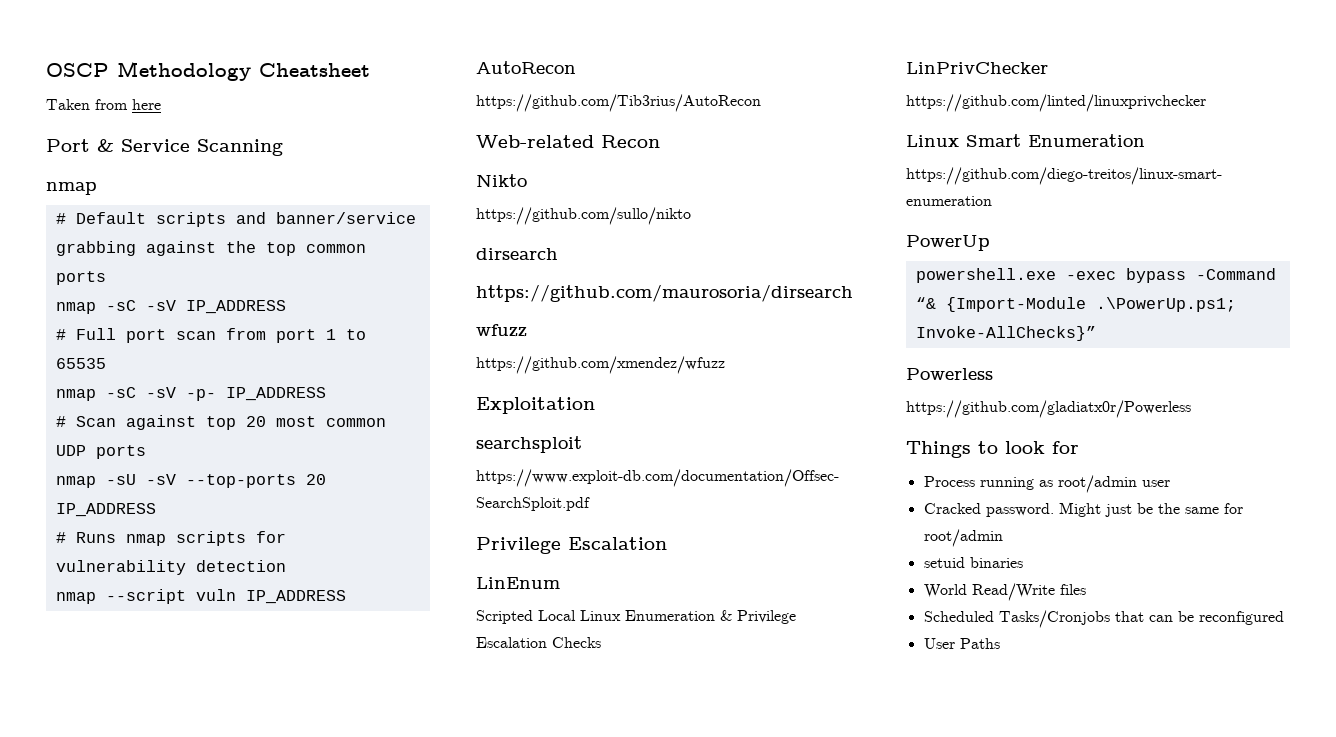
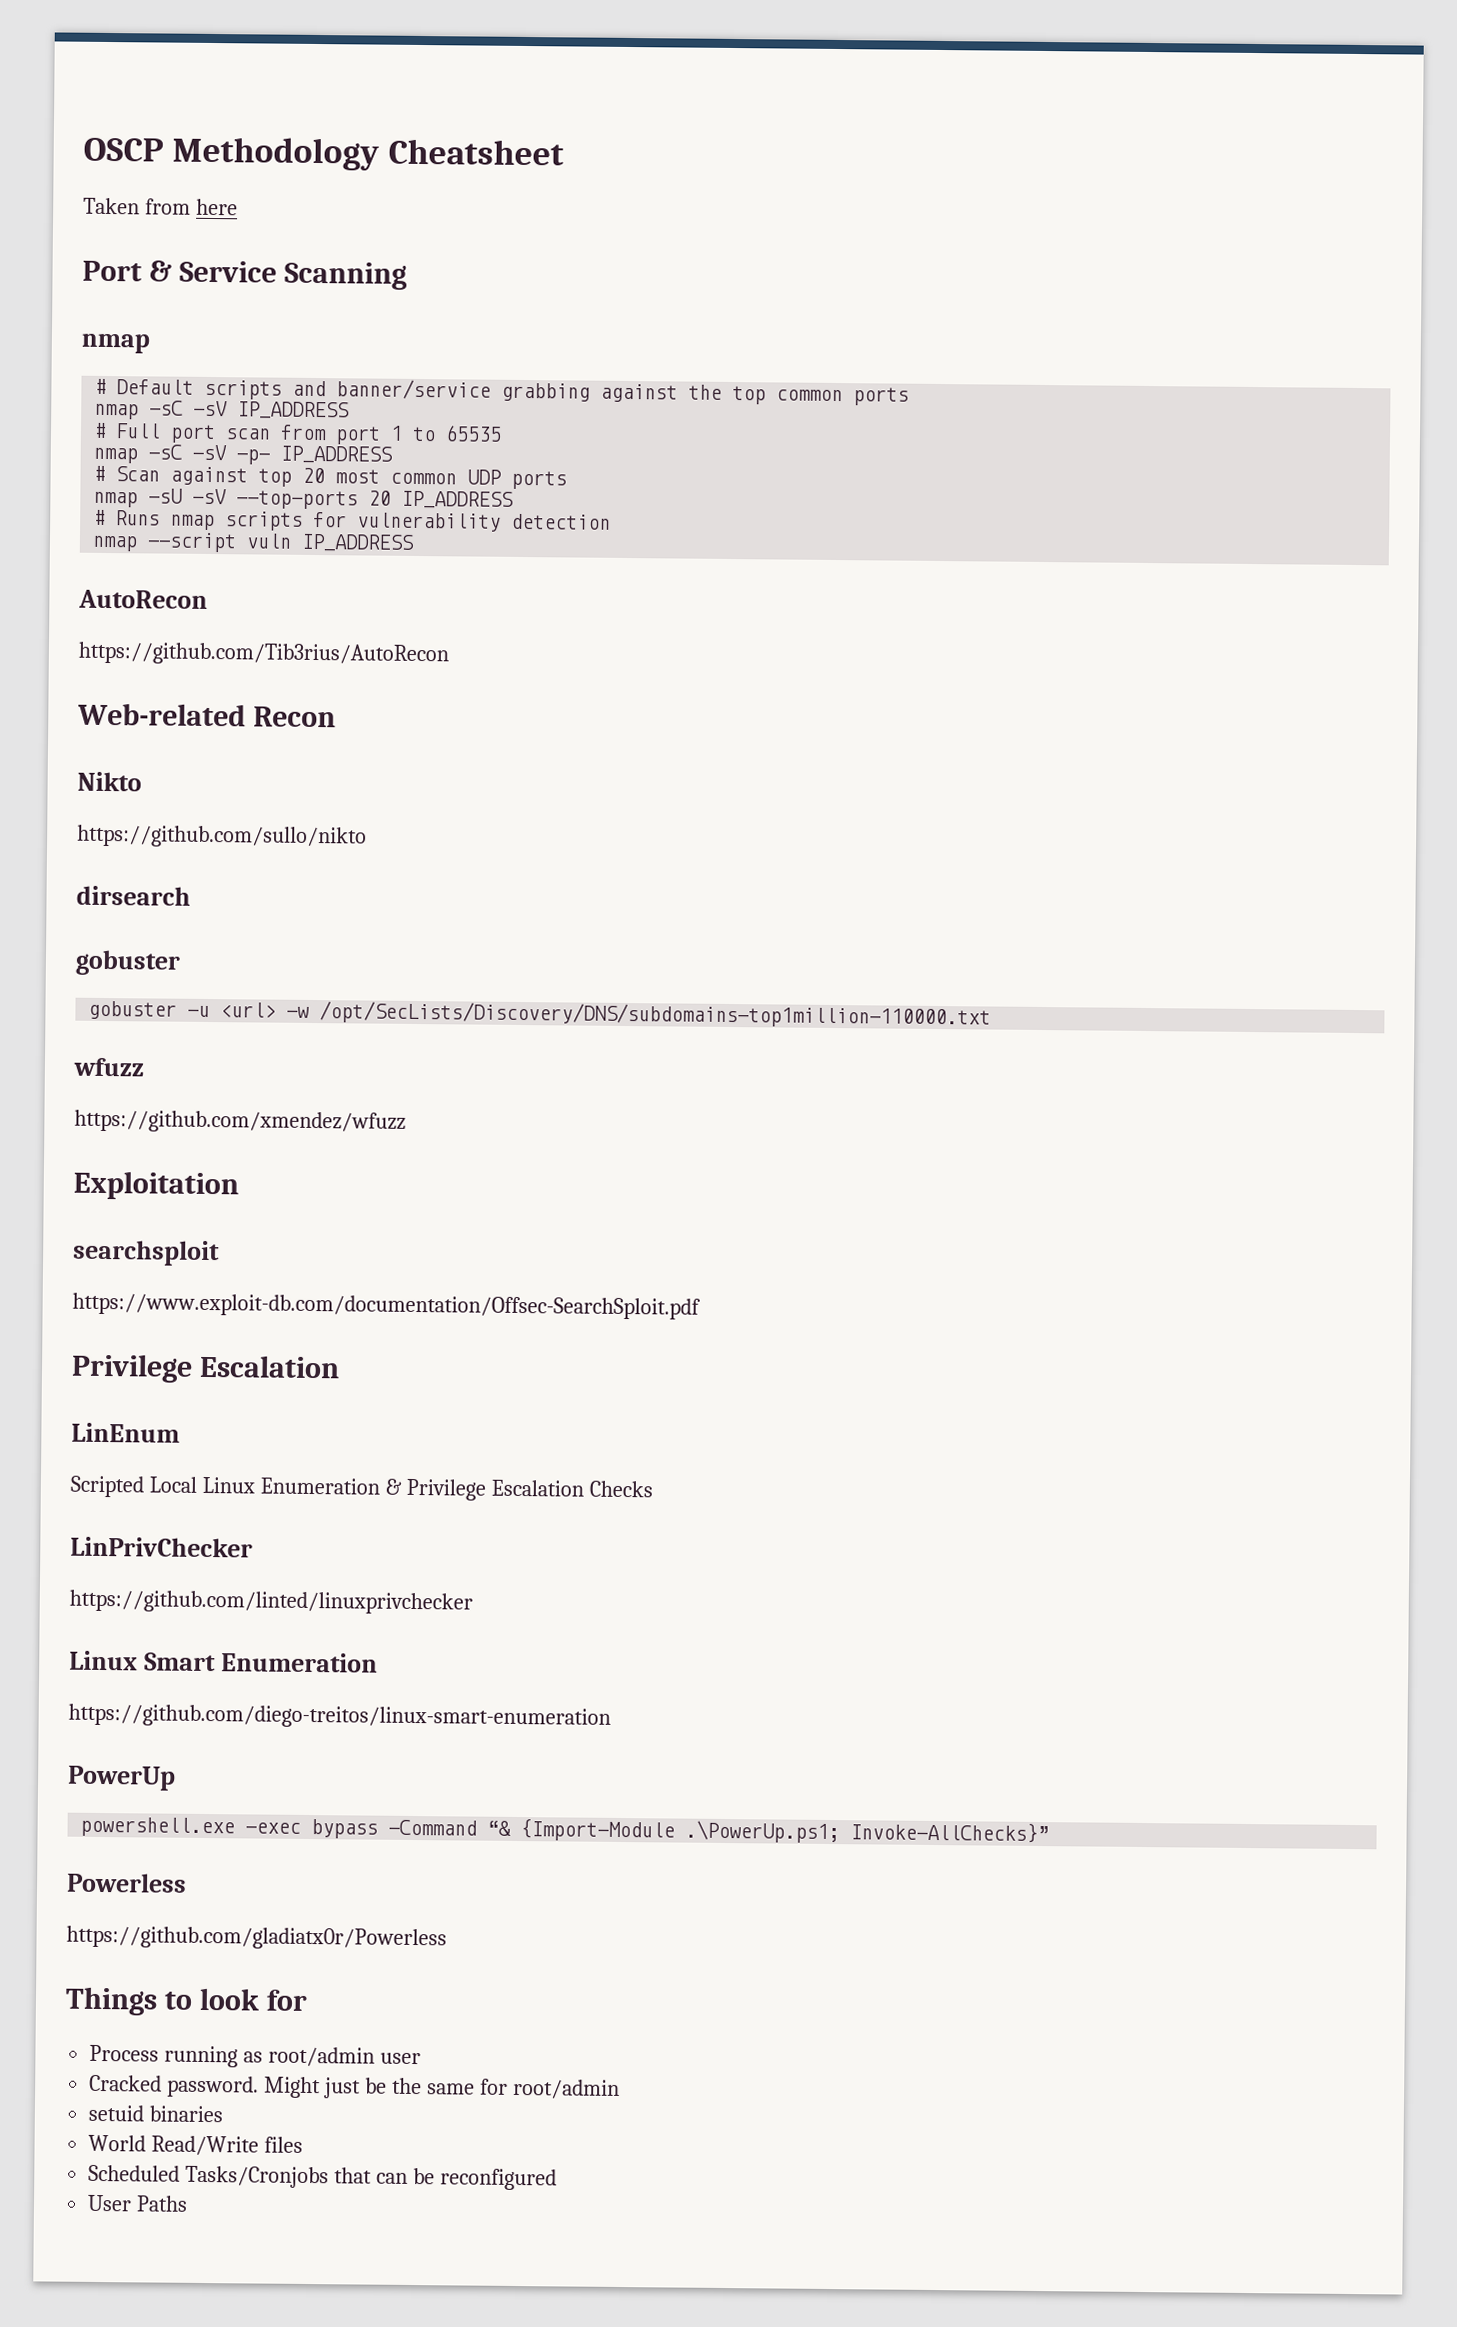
  dirsearch
- https://github.com/maurosoria/dirsearch
+ gobuster
+ gobuster -u <url> -w /opt/SecLists/Discovery/DNS/subdomains-top1million-110000.txt

